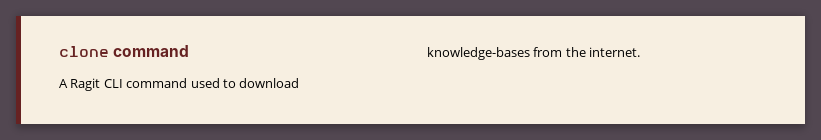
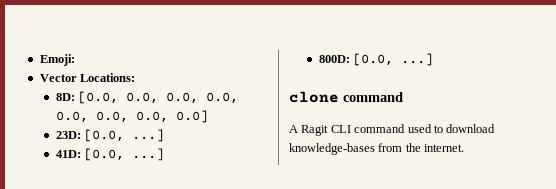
+ Emoji:
+ Vector Locations:
+ 8D: [0.0, 0.0, 0.0, 0.0, 0.0, 0.0, 0.0, 0.0]
+ 23D: [0.0, ...]
+ 41D: [0.0, ...]
+ 800D: [0.0, ...]

